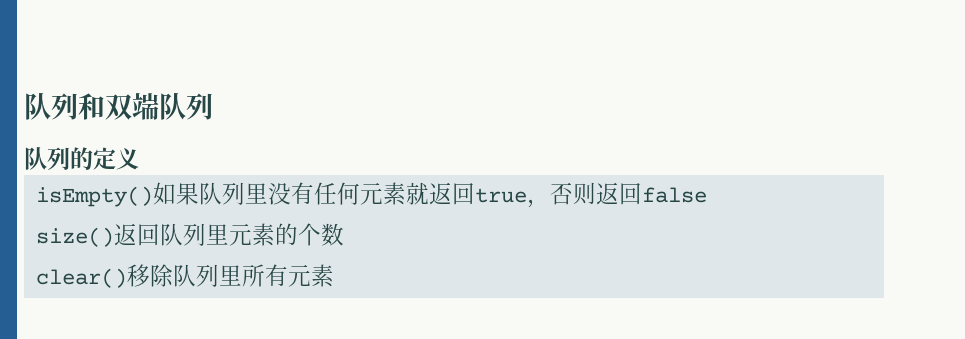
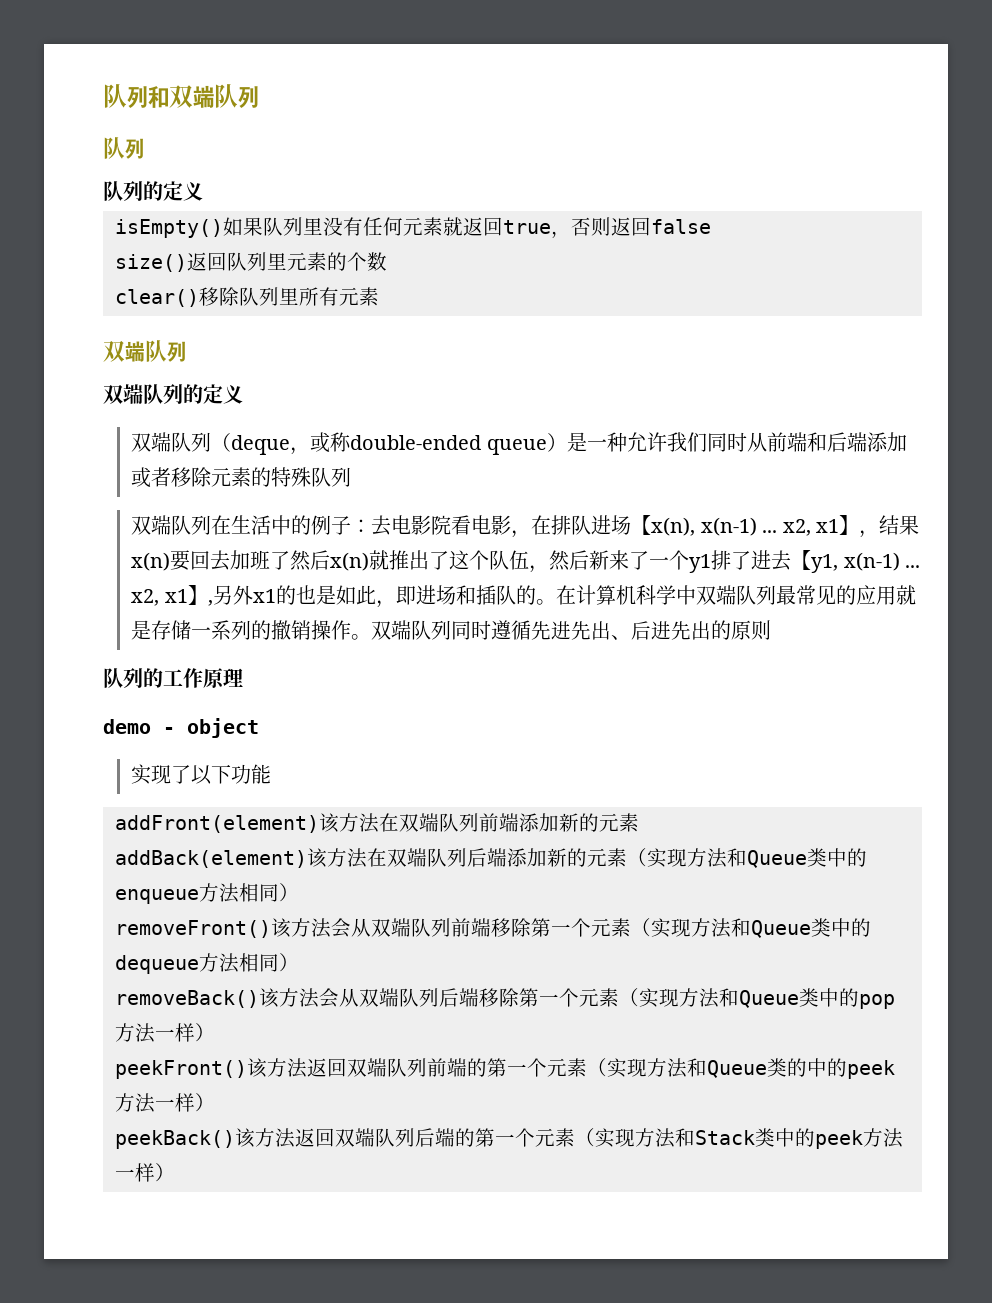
  队列和双端队列
+ 队列
  clear()移除队列里所有元素
+ 双端队列
+ 双端队列的定义
+ 双端队列（deque，或称double-ended queue）是一种允许我们同时从前端和后端添加或者移除元素的特殊队列
+ 双端队列在生活中的例子：去电影院看电影，在排队进场【x(n), x(n-1) ... x2, x1】，结果x(n)要回去加班了然后x(n)就推出了这个队伍，然后新来了一个y1排了进去【y1, x(n-1) ... x2, x1】,另外x1的也是如此，即进场和插队的。在计算机科学中双端队列最常见的应用就是存储一系列的撤销操作。双端队列同时遵循先进先出、后进先出的原则
+ 队列的工作原理
+ demo - object
+ 实现了以下功能
+ addFront(element)该方法在双端队列前端添加新的元素
+ addBack(element)该方法在双端队列后端添加新的元素（实现方法和Queue类中的enqueue方法相同）
+ removeFront()该方法会从双端队列前端移除第一个元素（实现方法和Queue类中的dequeue方法相同）
+ removeBack()该方法会从双端队列后端移除第一个元素（实现方法和Queue类中的pop方法一样）
+ peekFront()该方法返回双端队列前端的第一个元素（实现方法和Queue类的中的peek方法一样）
+ peekBack()该方法返回双端队列后端的第一个元素（实现方法和Stack类中的peek方法一样）

